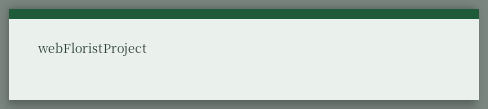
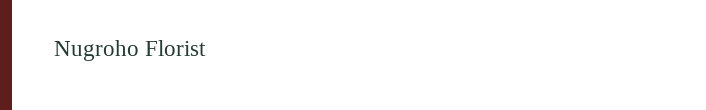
- webFloristProject
+ Nugroho Florist

